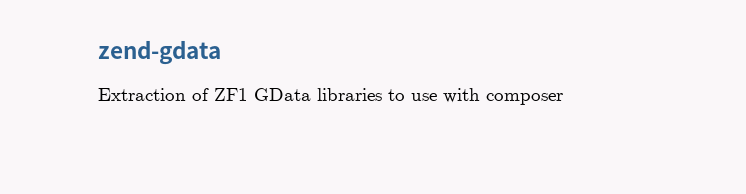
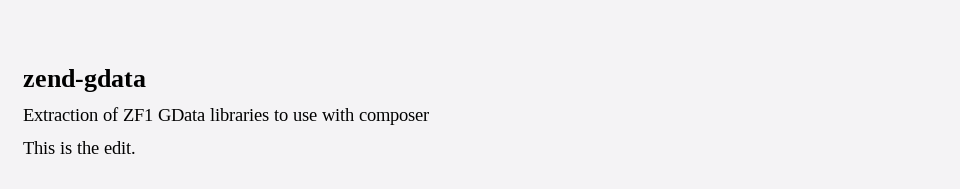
+ This is the edit.

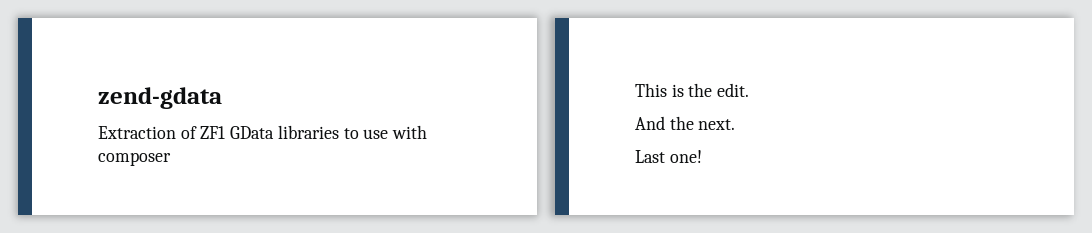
+ And the next.
+ Last one!

